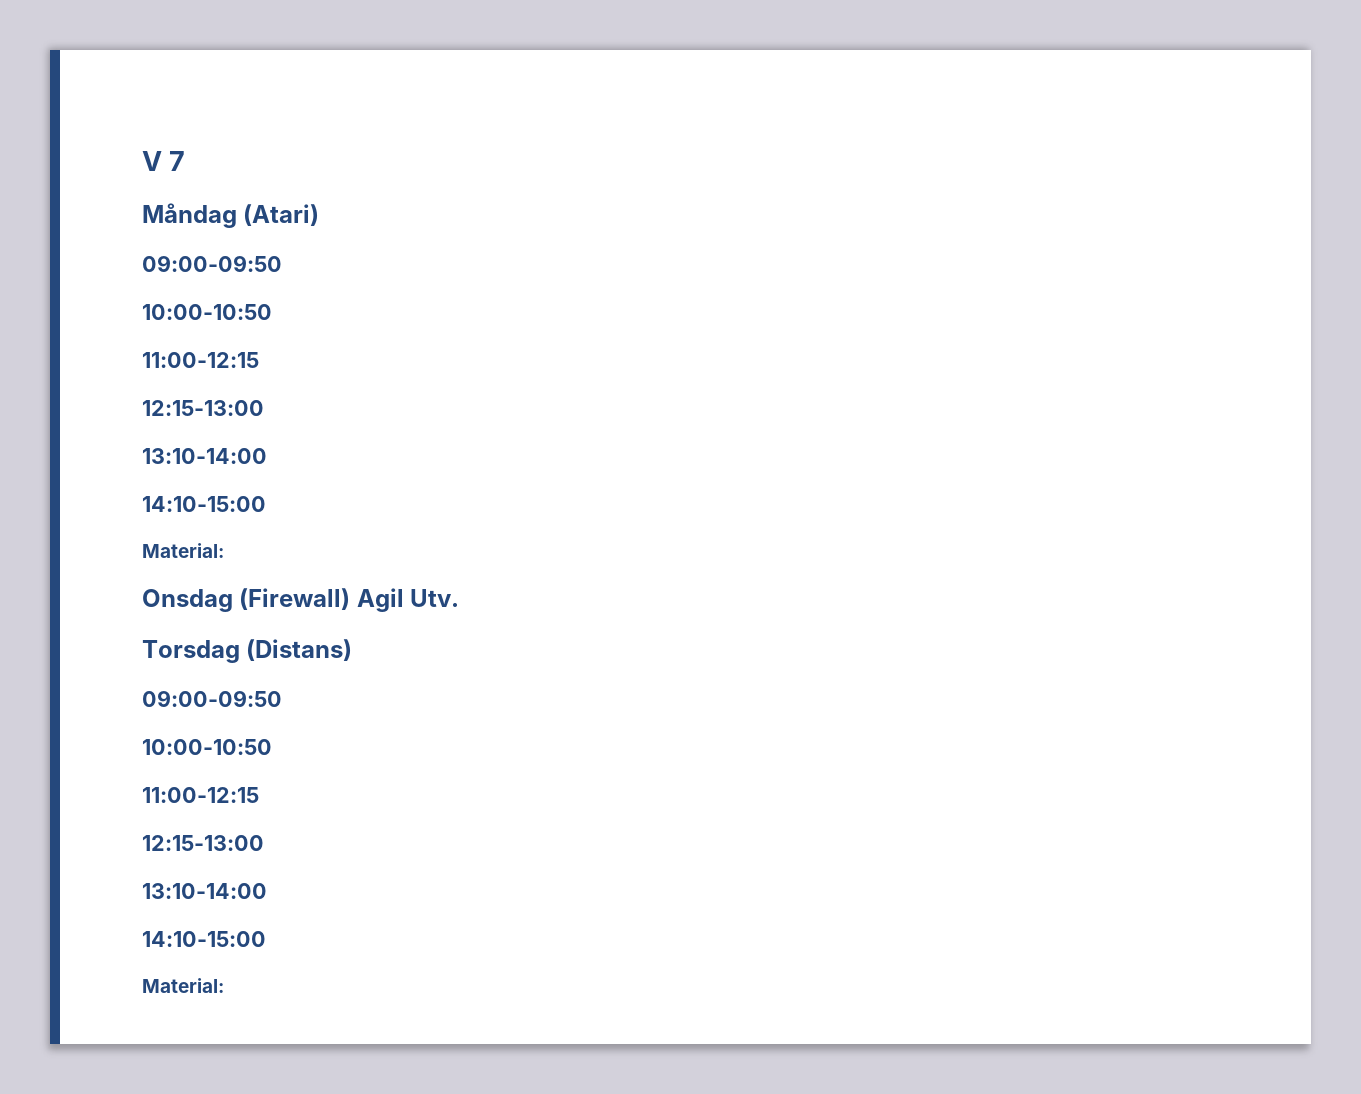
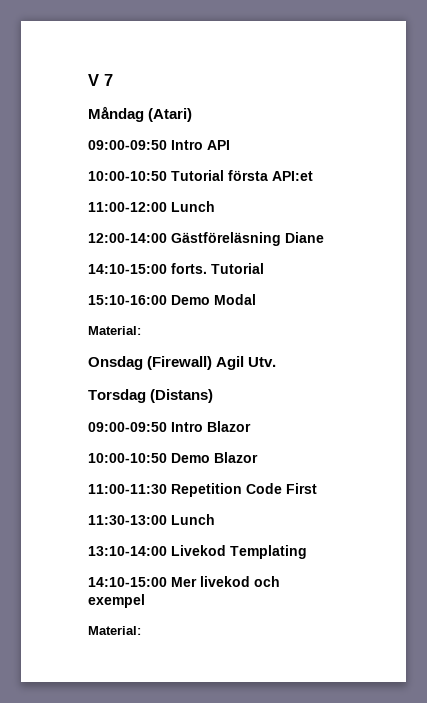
  Måndag (Atari)
- 09:00-09:50
- 10:00-10:50
- 11:00-12:15
- 12:15-13:00
- 13:10-14:00
- 14:10-15:00
+ 09:00-09:50 Intro API
+ 10:00-10:50 Tutorial första API:et
+ 11:00-12:00 Lunch
+ 12:00-14:00 Gästföreläsning Diane
+ 14:10-15:00 forts. Tutorial
+ 15:10-16:00 Demo Modal
  Torsdag (Distans)
- 09:00-09:50
- 10:00-10:50
- 11:00-12:15
- 12:15-13:00
- 13:10-14:00
- 14:10-15:00
+ 09:00-09:50 Intro Blazor
+ 10:00-10:50 Demo Blazor
+ 11:00-11:30 Repetition Code First
+ 11:30-13:00 Lunch
+ 13:10-14:00 Livekod Templating
+ 14:10-15:00 Mer livekod och exempel

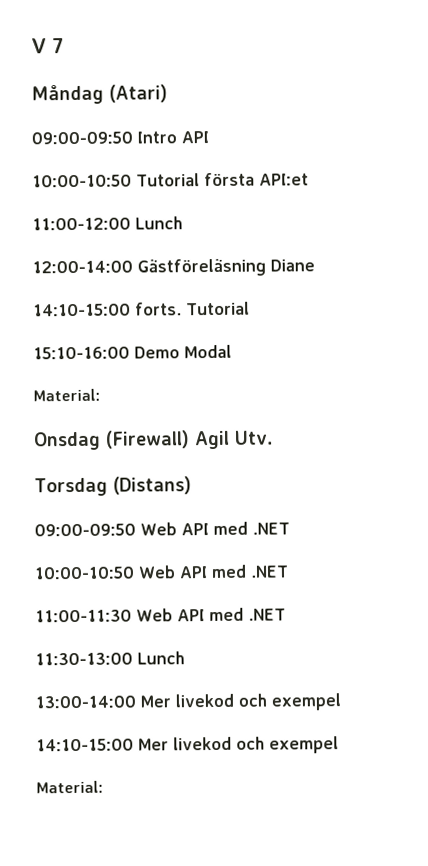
- 09:00-09:50 Intro Blazor
- 10:00-10:50 Demo Blazor
- 11:00-11:30 Repetition Code First
+ 09:00-09:50 Web API med .NET
+ 10:00-10:50 Web API med .NET
+ 11:00-11:30 Web API med .NET
  11:30-13:00 Lunch
- 13:10-14:00 Livekod Templating
+ 13:00-14:00 Mer livekod och exempel

